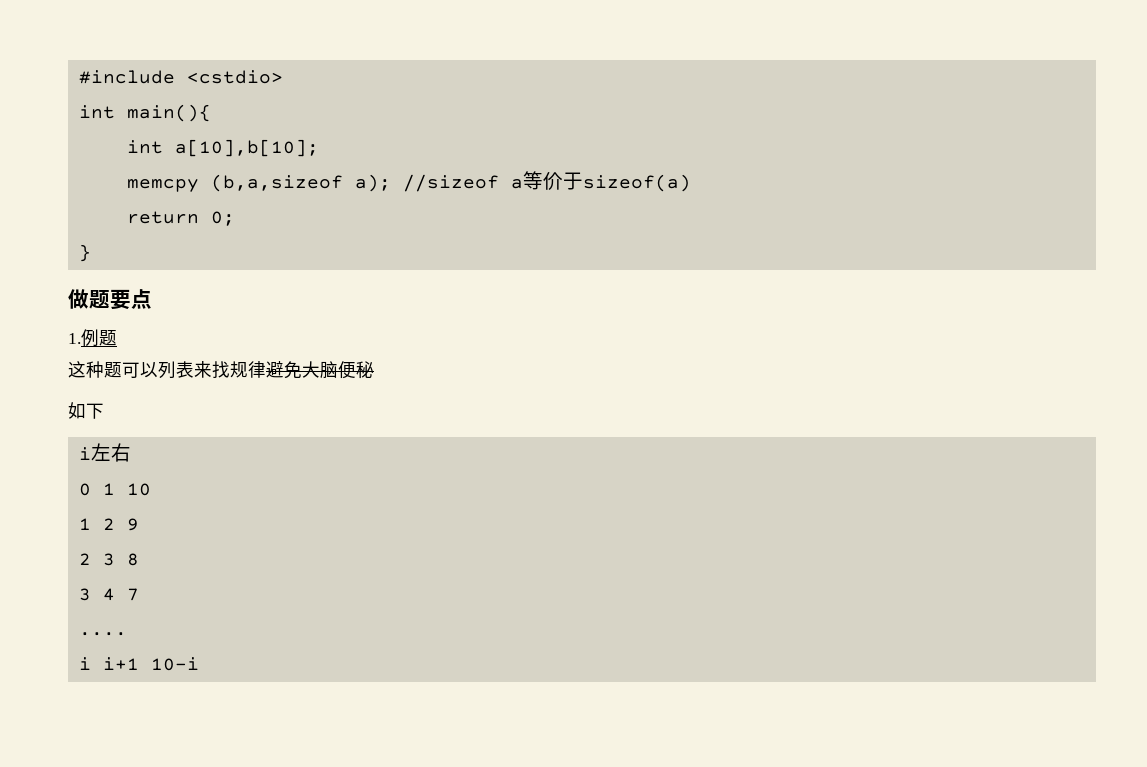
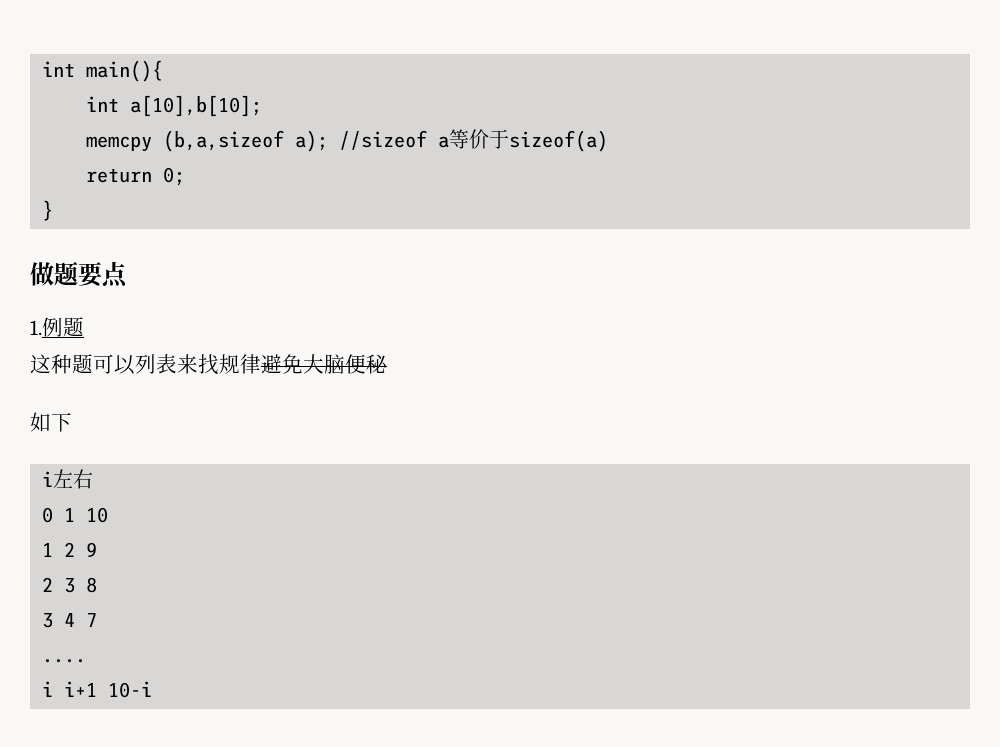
- #include <cstdio>

